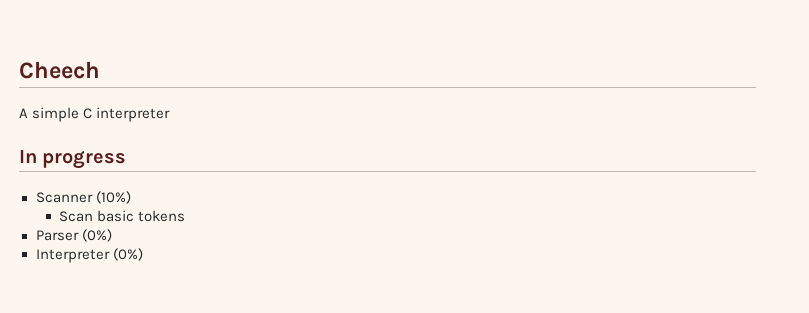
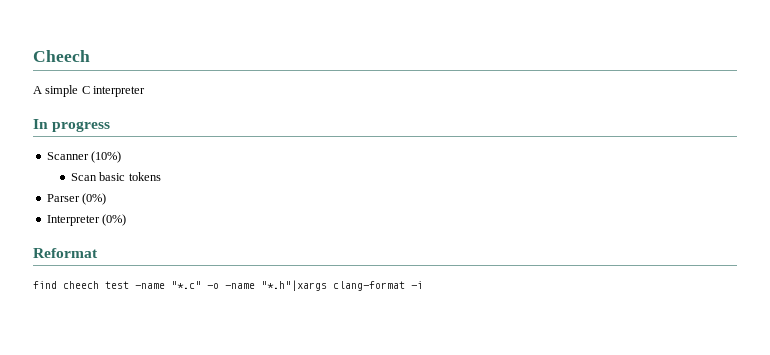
+ Reformat
+ find cheech test -name "*.c" -o -name "*.h"|xargs clang-format -i

